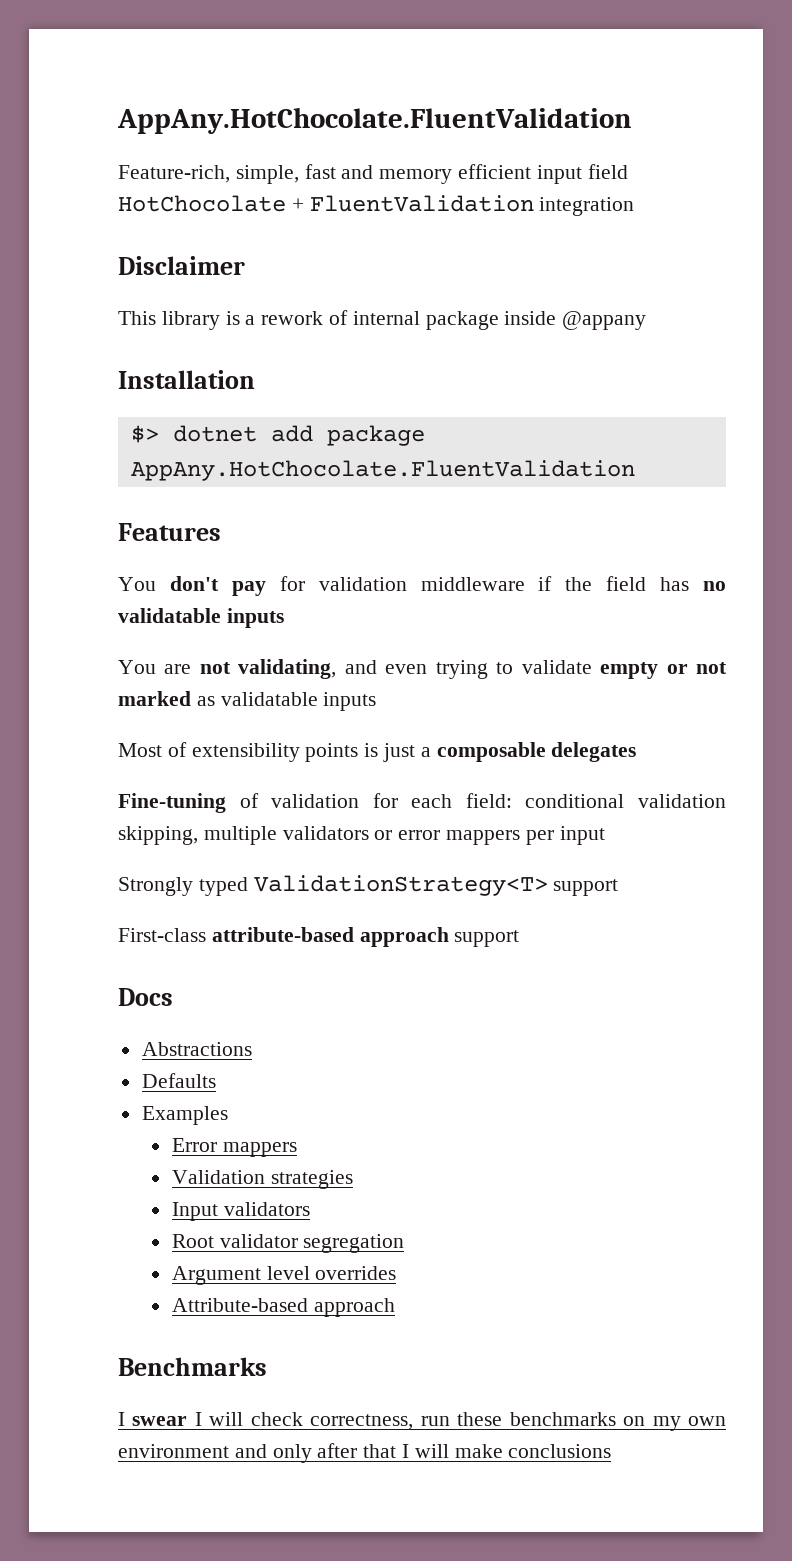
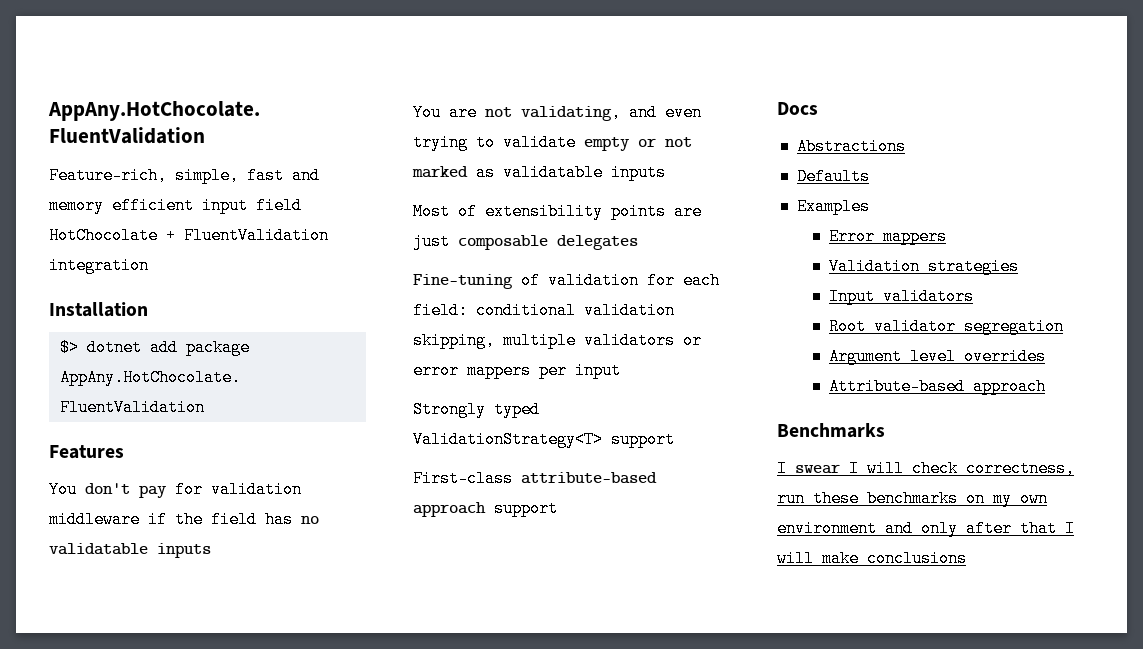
- Disclaimer
- This library is a rework of internal package inside @appany
- Most of extensibility points is just a composable delegates
+ Most of extensibility points are just composable delegates

